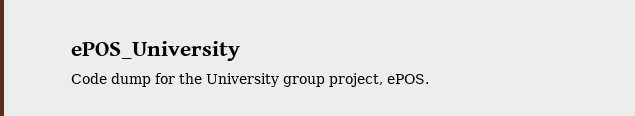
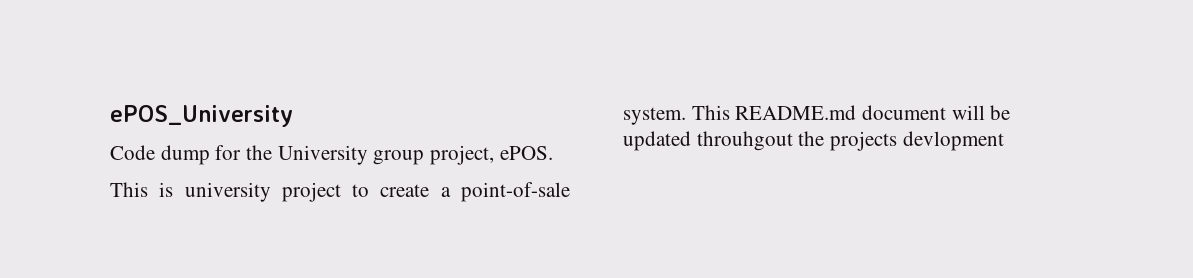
+ This is university project to create a point-of-sale system. This README.md document will be updated throuhgout the projects devlopment

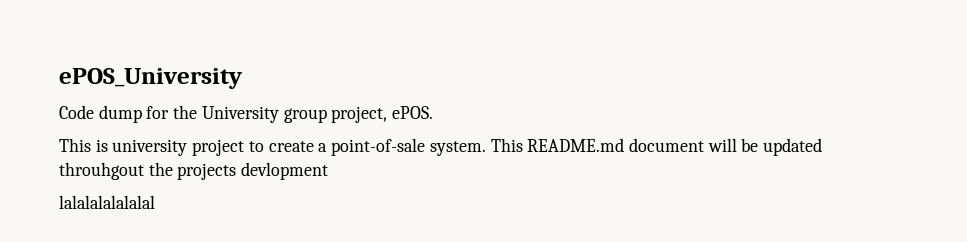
+ lalalalalalalal

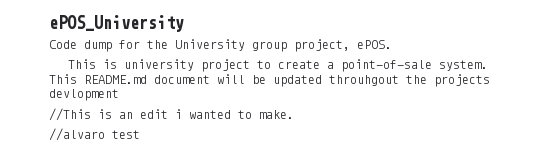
- lalalalalalalal
+ //This is an edit i wanted to make.
+ //alvaro test

